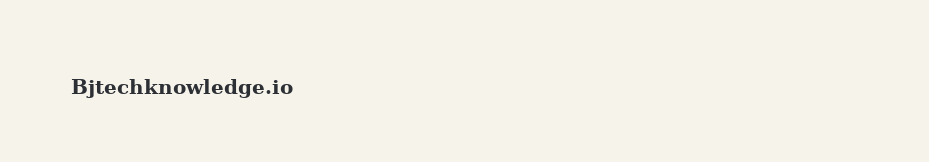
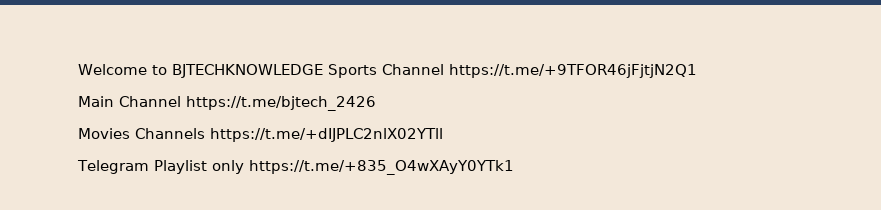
- Bjtechknowledge.io
+ Welcome to BJTECHKNOWLEDGE Sports Channel https://t.me/+9TFOR46jFjtjN2Q1
+ Main Channel https://t.me/bjtech_2426
+ Movies Channels https://t.me/+dIJPLC2nlX02YTll
+ Telegram Playlist only https://t.me/+835_O4wXAyY0YTk1

